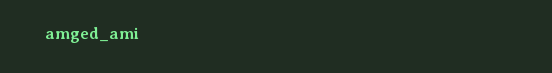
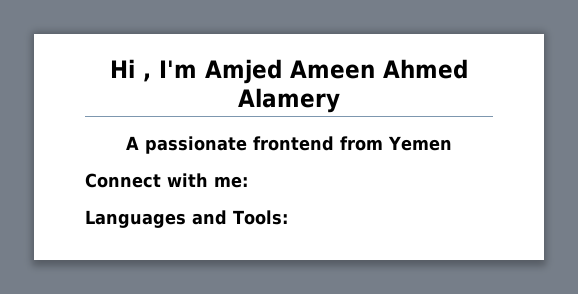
- amged_ami
+ Hi , I'm Amjed Ameen Ahmed Alamery
+ A passionate frontend from Yemen
+ Connect with me:
+ Languages and Tools:

